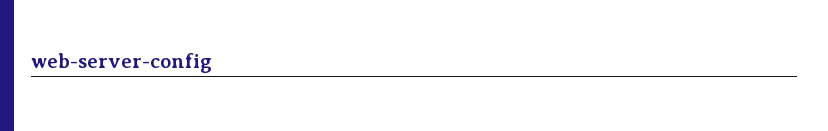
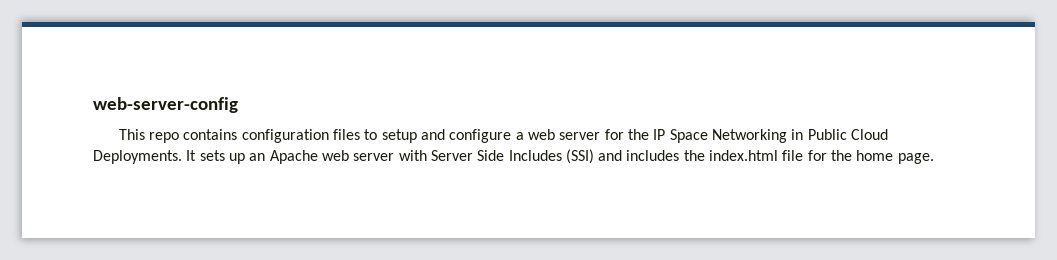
+ This repo contains configuration files to setup and configure a web server for the IP Space Networking in Public Cloud Deployments. It sets up an Apache web server with Server Side Includes (SSI) and includes the index.html file for the home page.

